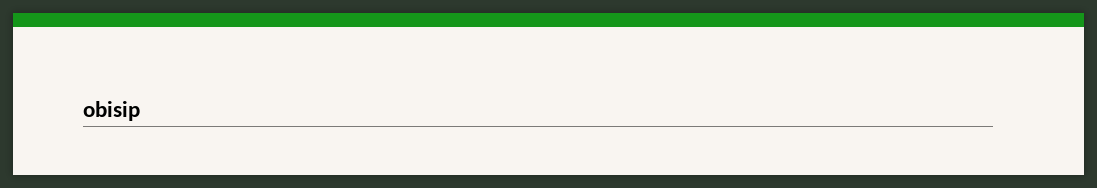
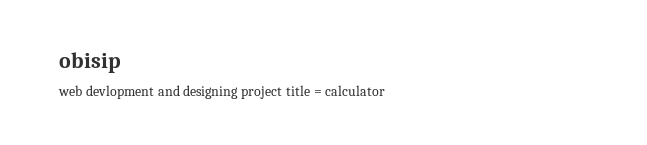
+ web devlopment and designing project title = calculator

